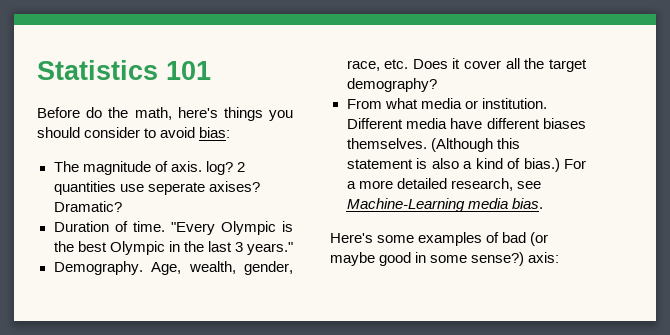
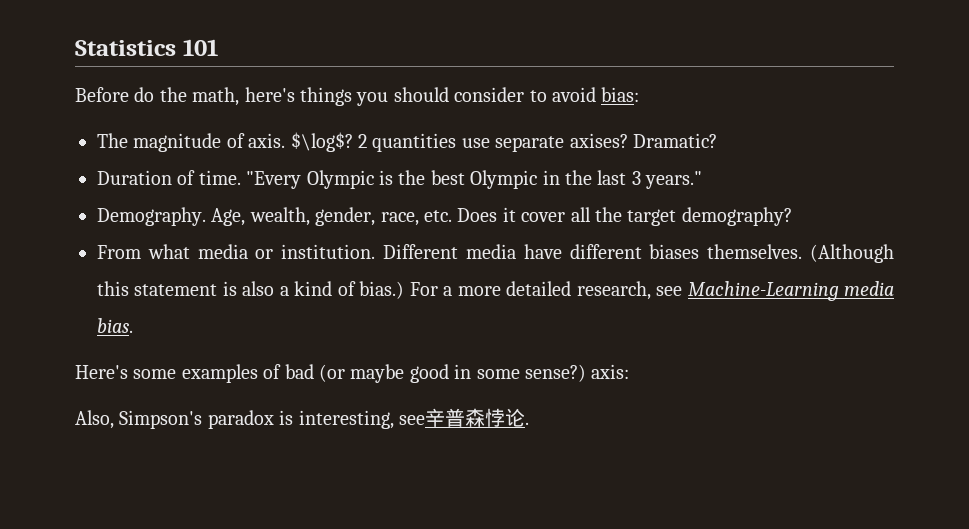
- The magnitude of axis. log?
+ The magnitude of axis. $\log$?
- 2 quantities use seperate axises?
+ 2 quantities use separate axises?
+ Also, Simpson's paradox is interesting, see辛普森悖论.

